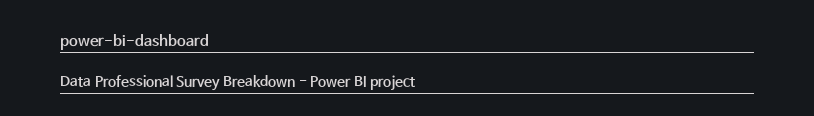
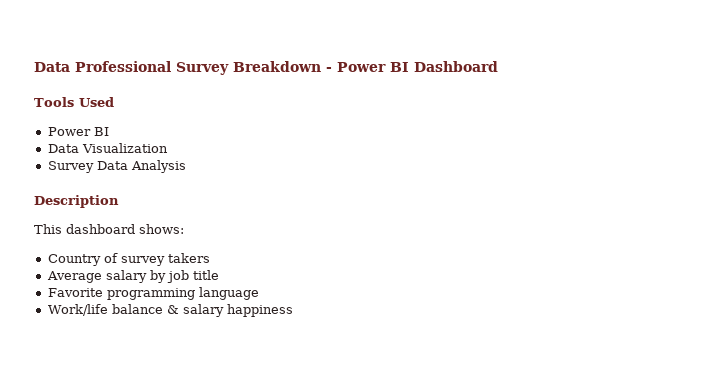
- power-bi-dashboard
- Data Professional Survey Breakdown - Power BI project
+ Data Professional Survey Breakdown - Power BI Dashboard
+ Tools Used
+ Power BI
+ Data Visualization
+ Survey Data Analysis
+ Description
+ This dashboard shows:
+ Country of survey takers
+ Average salary by job title
+ Favorite programming language
+ Work/life balance & salary happiness

